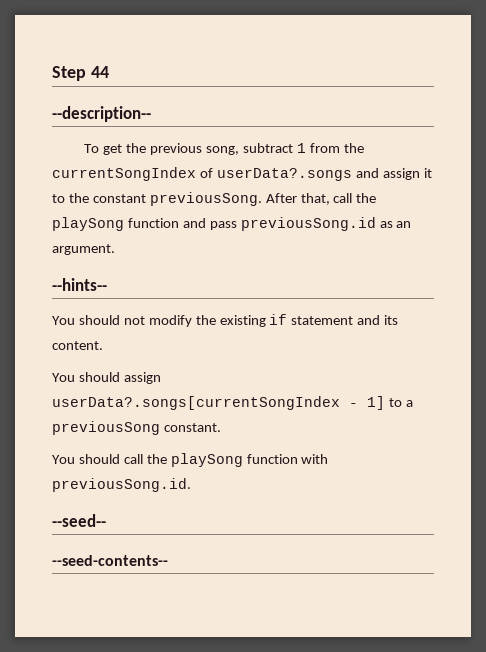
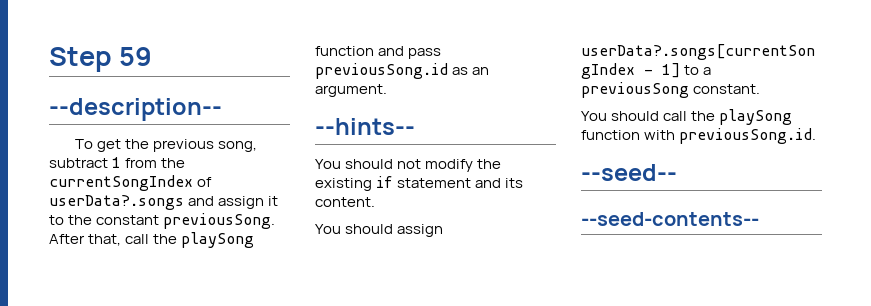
- Step 44
+ Step 59

